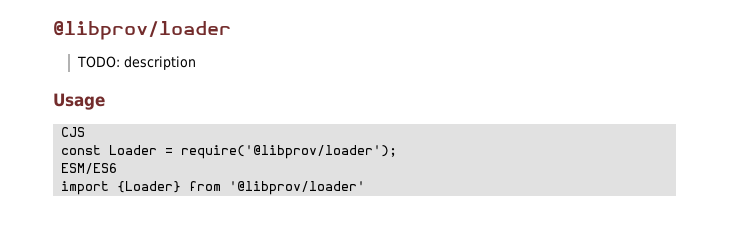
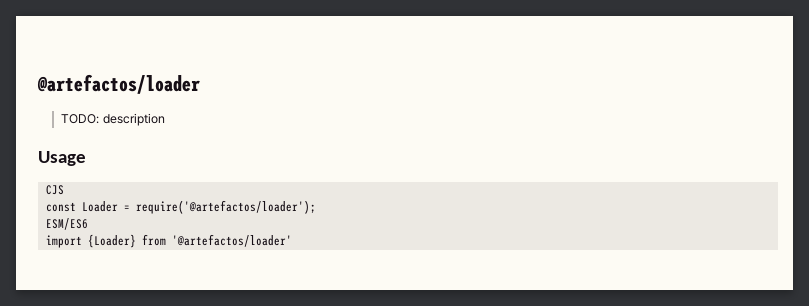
- @libprov/loader
+ @artefactos/loader
- const Loader = require('@libprov/loader');
+ const Loader = require('@artefactos/loader');
- import {Loader} from '@libprov/loader'
+ import {Loader} from '@artefactos/loader'

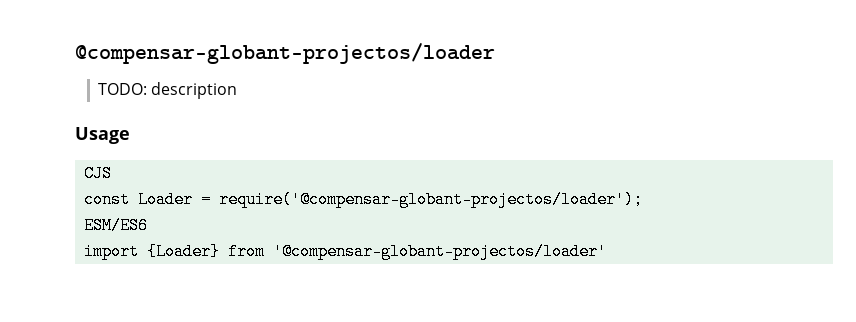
- @artefactos/loader
+ @compensar-globant-projectos/loader
- const Loader = require('@artefactos/loader');
+ const Loader = require('@compensar-globant-projectos/loader');
- import {Loader} from '@artefactos/loader'
+ import {Loader} from '@compensar-globant-projectos/loader'

